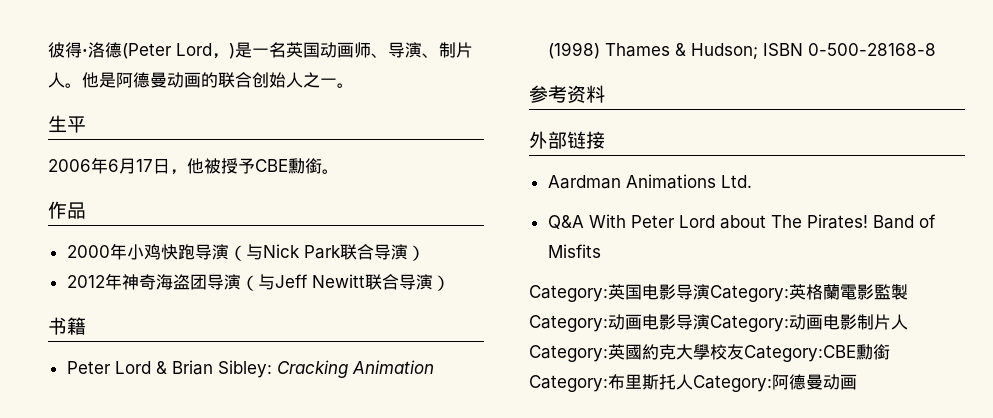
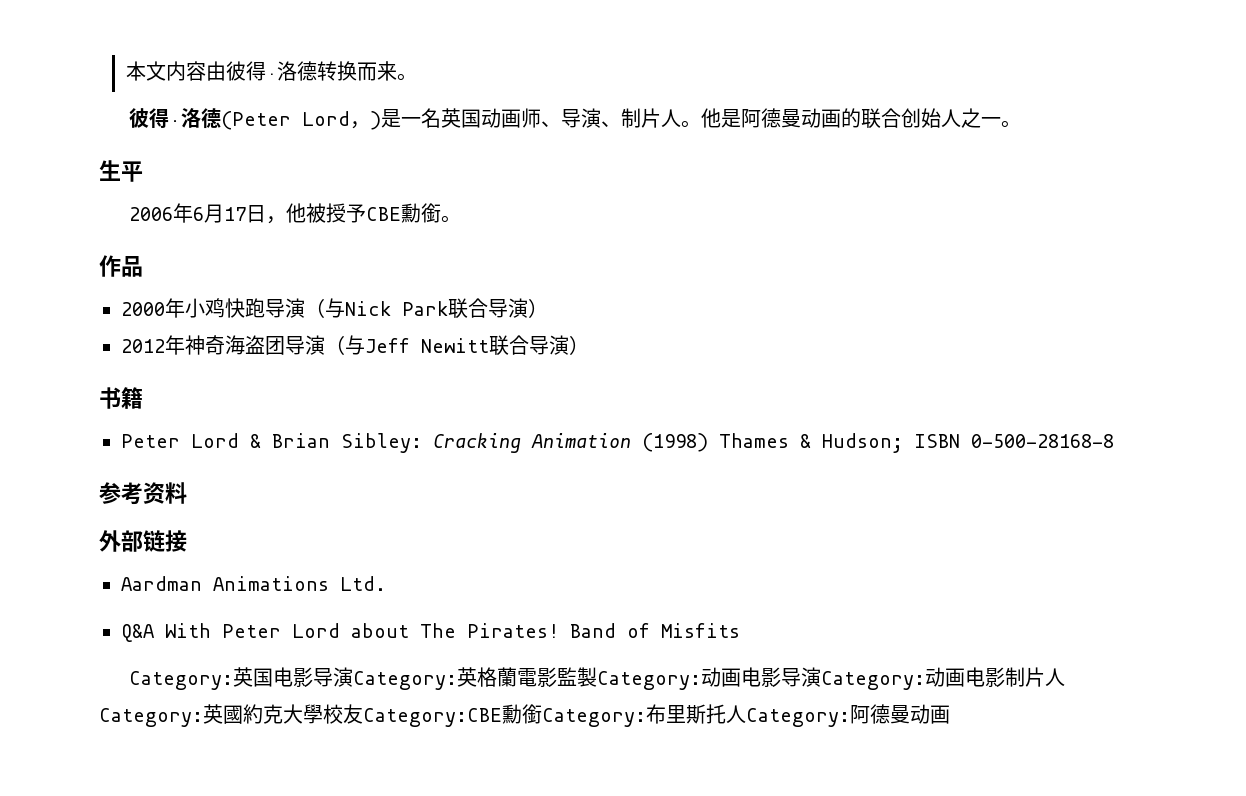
+ 本文内容由彼得·洛德转换而来。

